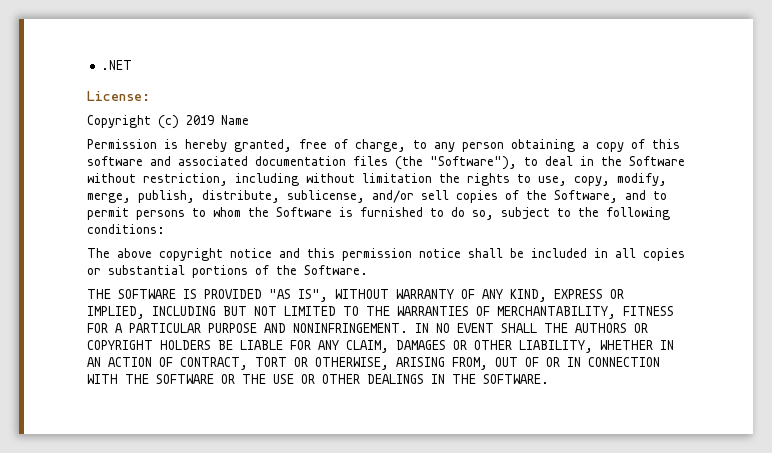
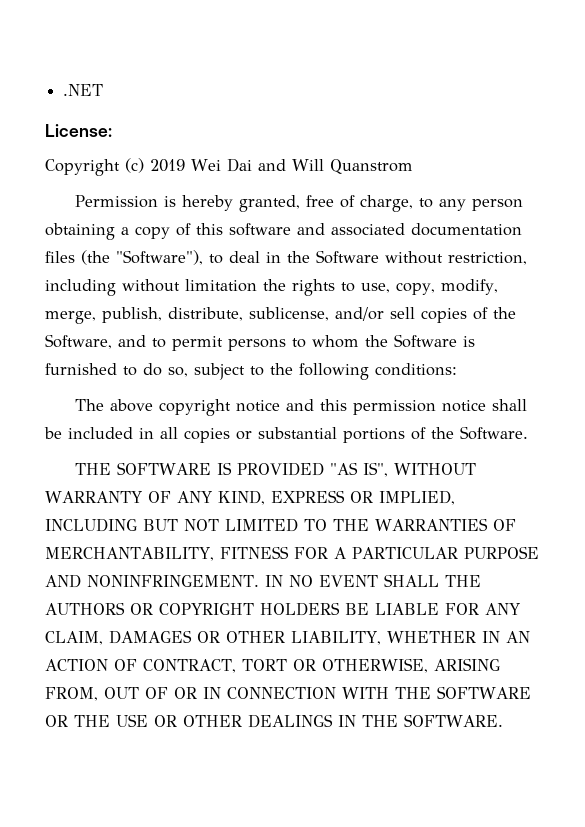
- Copyright (c) 2019 Name
+ Copyright (c) 2019 Wei Dai and Will Quanstrom

